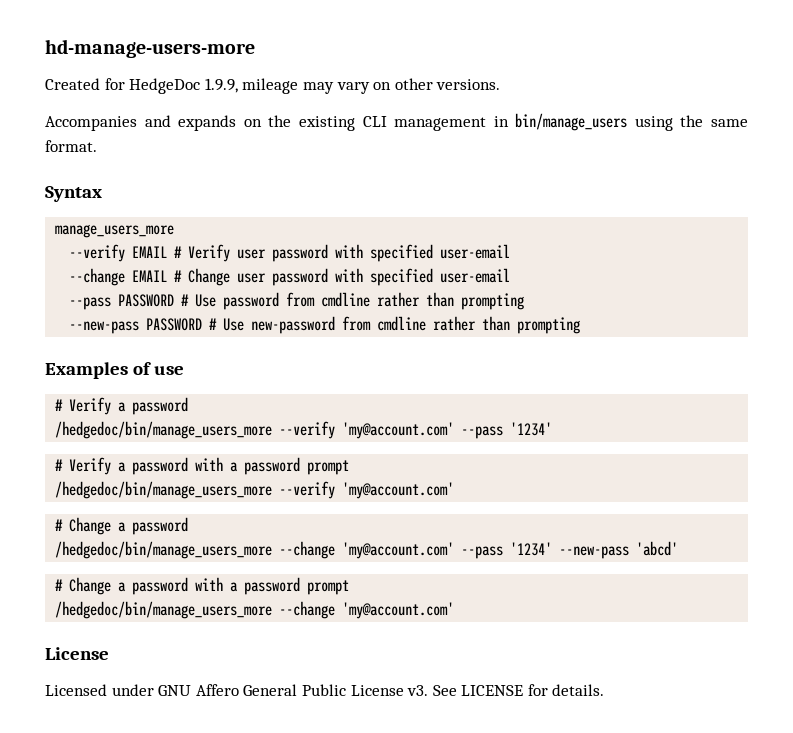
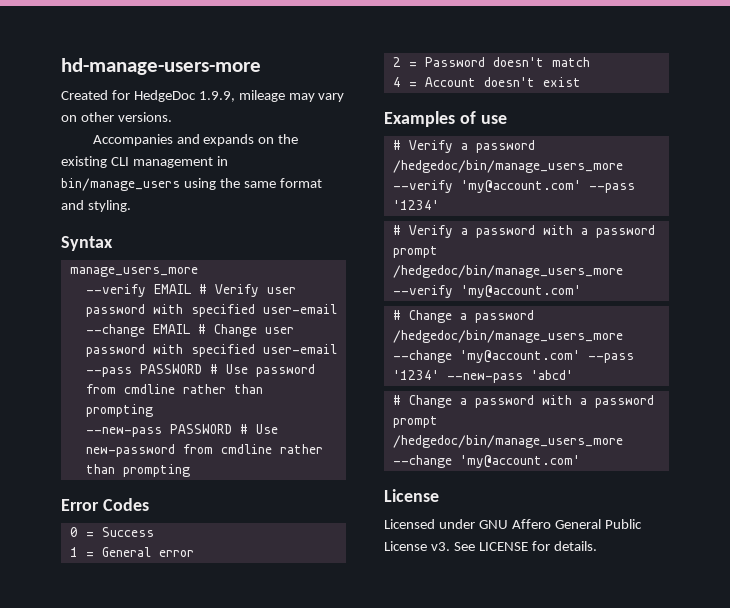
- Accompanies and expands on the existing CLI management in bin/manage_users using the same format.
+ Accompanies and expands on the existing CLI management in bin/manage_users using the same format and styling.
+ Error Codes
+ 0 = Success
+ 1 = General error
+ 2 = Password doesn't match
+ 4 = Account doesn't exist

